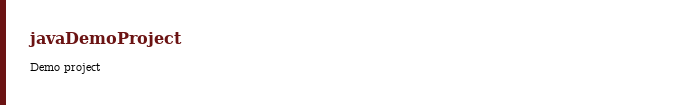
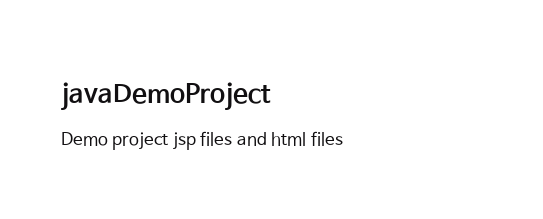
- Demo project
+ Demo project jsp files and html files

